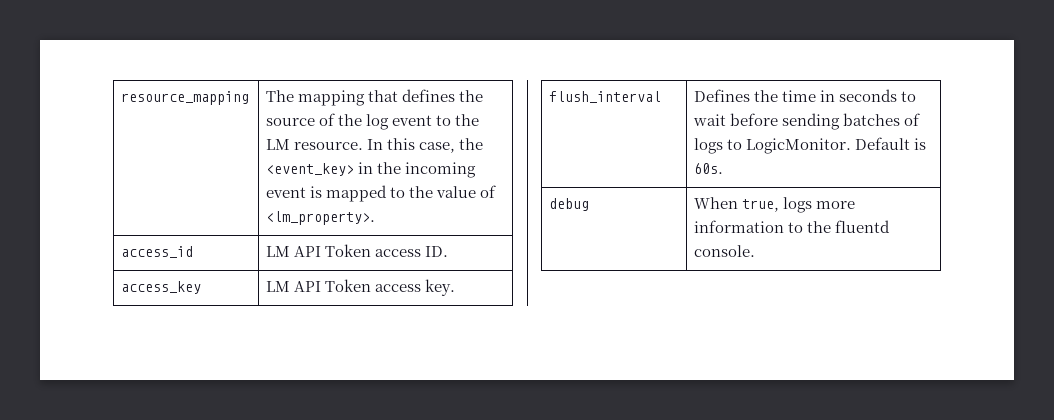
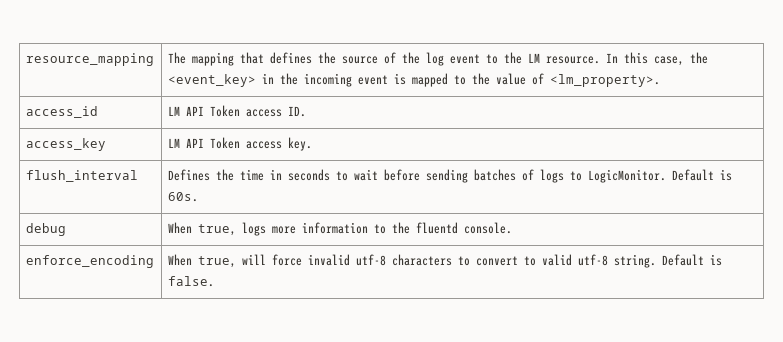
+ enforce_encoding | When true, will force invalid utf-8 characters to convert to valid utf-8 string. Default is false.

